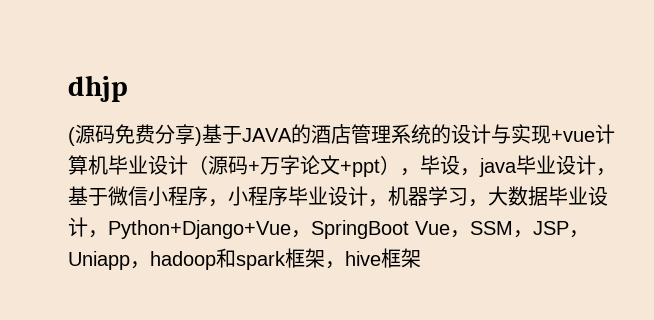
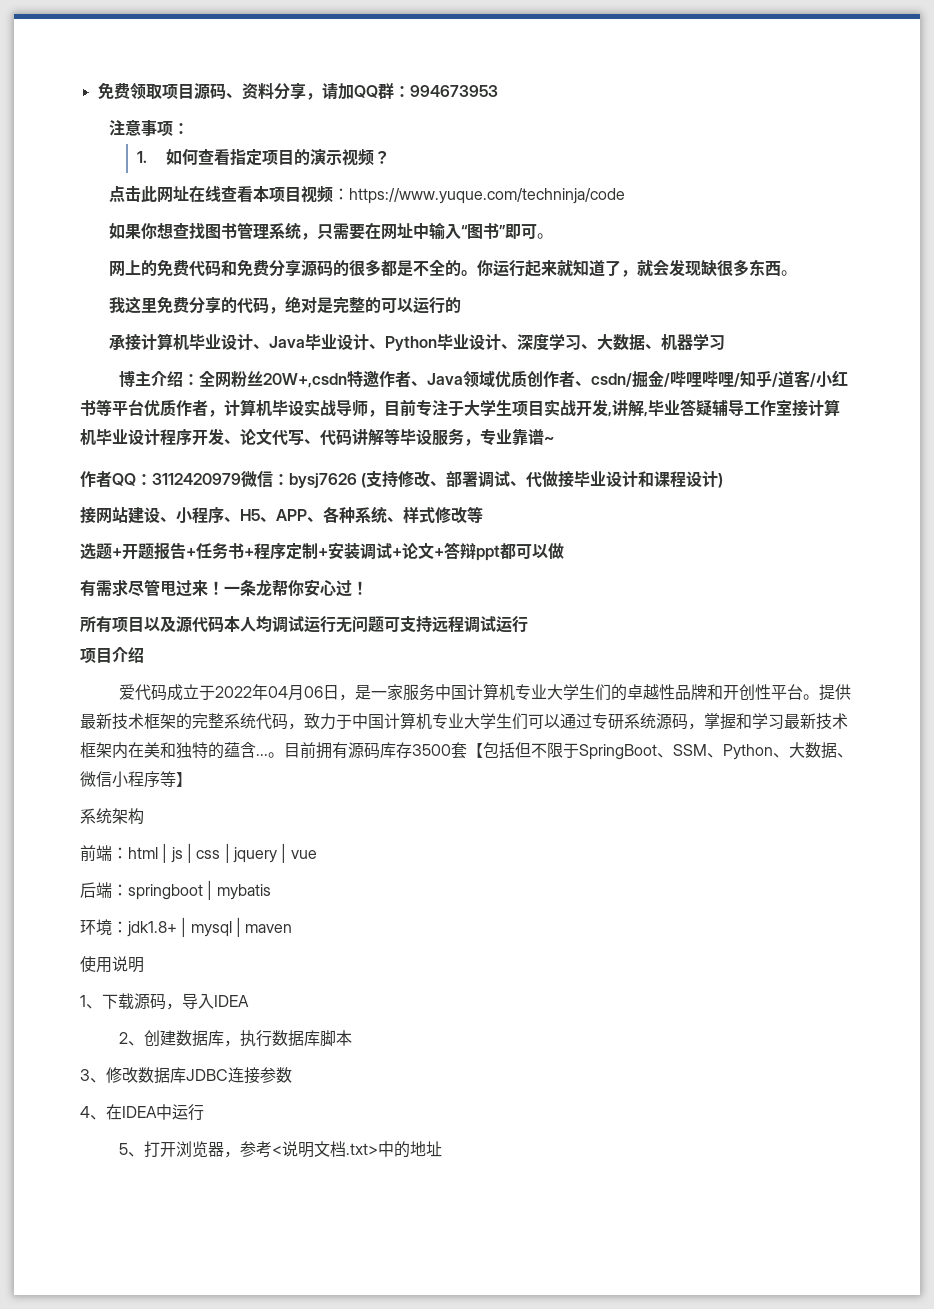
- dhjp
- (源码免费分享)基于JAVA的酒店管理系统的设计与实现+vue计算机毕业设计（源码+万字论文+ppt），毕设，java毕业设计，基于微信小程序，小程序毕业设计，机器学习，大数据毕业设计，Python+Django+Vue，SpringBoot Vue，SSM，JSP，Uniapp，hadoop和spark框架，hive框架
+ 免费领取项目源码、资料分享，请加QQ群：994673953
+ 注意事项：
+ 1.如何查看指定项目的演示视频？
+ 点击此网址在线查看本项目视频：https://www.yuque.com/techninja/code
+ 如果你想查找图书管理系统，只需要在网址中输入“图书”即可。
+ 网上的免费代码和免费分享源码的很多都是不全的。你运行起来就知道了，就会发现缺很多东西。
+ 我这里免费分享的代码，绝对是完整的可以运行的
+ 承接计算机毕业设计、Java毕业设计、Python毕业设计、深度学习、大数据、机器学习
+ 博主介绍：全网粉丝20W+,csdn特邀作者、Java领域优质创作者、csdn/掘金/哔哩哔哩/知乎/道客/小红书等平台优质作者，计算机毕设实战导师，目前专注于大学生项目实战开发,讲解,毕业答疑辅导工作室接计算机毕业设计程序开发、论文代写、代码讲解等毕设服务，专业靠谱~
+ 作者QQ：3112420979微信：bysj7626 (支持修改、部署调试、代做接毕业设计和课程设计)
+ 接网站建设、小程序、H5、APP、各种系统、样式修改等
+ 选题+开题报告+任务书+程序定制+安装调试+论文+答辩ppt都可以做
+ 有需求尽管甩过来！一条龙帮你安心过！
+ 所有项目以及源代码本人均调试运行无问题可支持远程调试运行
+ 项目介绍
+ 爱代码成立于2022年04月06日，是一家服务中国计算机专业大学生们的卓越性品牌和开创性平台。提供最新技术框架的完整系统代码，致力于中国计算机专业大学生们可以通过专研系统源码，掌握和学习最新技术框架内在美和独特的蕴含...。目前拥有源码库存3500套【包括但不限于SpringBoot、SSM、Python、大数据、微信小程序等】
+ 系统架构
+ 前端：html | js | css | jquery | vue
+ 后端：springboot | mybatis
+ 环境：jdk1.8+ | mysql | maven
+ 使用说明
+ 1、下载源码，导入IDEA
+ 2、创建数据库，执行数据库脚本
+ 3、修改数据库JDBC连接参数
+ 4、在IDEA中运行
+ 5、打开浏览器，参考<说明文档.txt>中的地址

